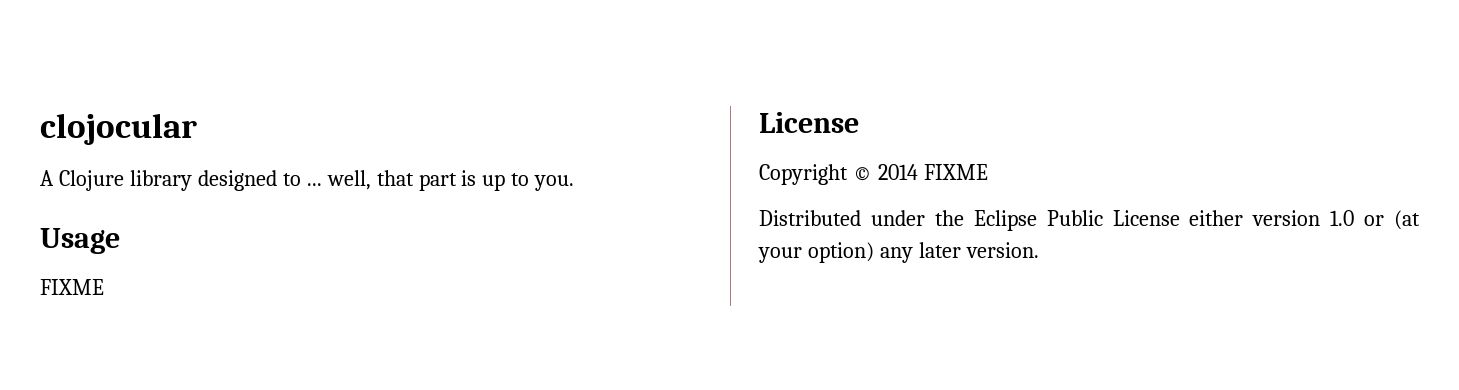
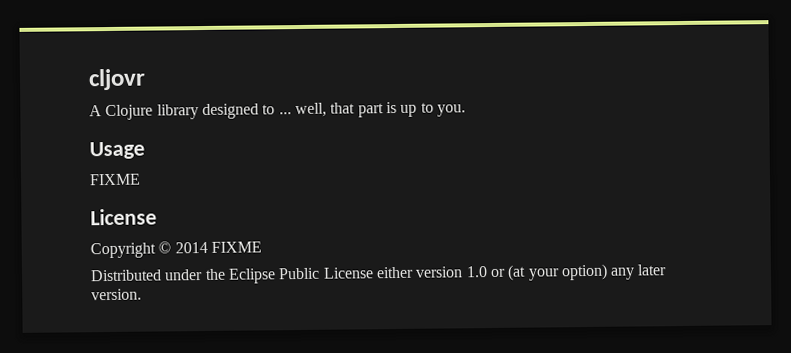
- clojocular
+ cljovr

